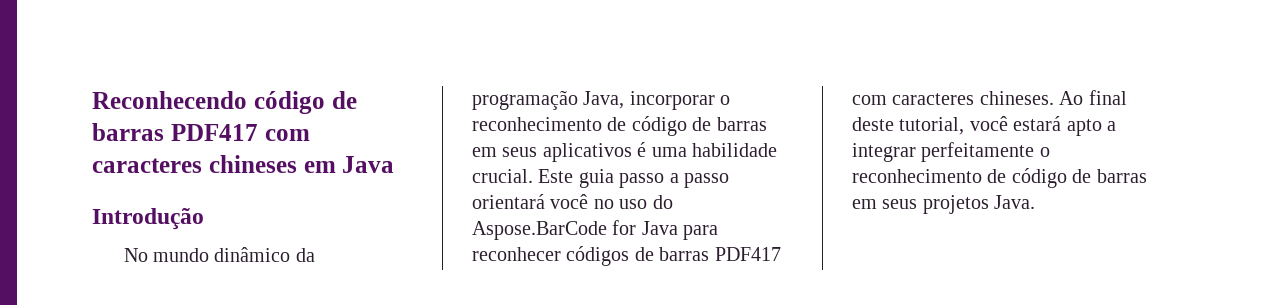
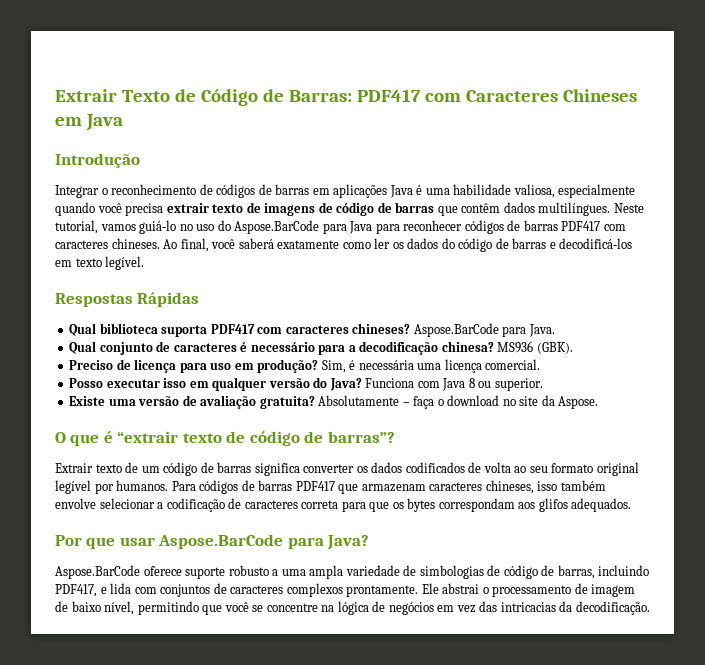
- Reconhecendo código de barras PDF417 com caracteres chineses em Java
+ Extrair Texto de Código de Barras: PDF417 com Caracteres Chineses em Java
  Introdução
- No mundo dinâmico da programação Java, incorporar o reconhecimento de código de barras em seus aplicativos é uma habilidade crucial. Este guia passo a passo orientará você no uso do Aspose.BarCode for Java para reconhecer códigos de barras PDF417 com caracteres chineses.
+ Integrar o reconhecimento de códigos de barras em aplicações Java é uma habilidade valiosa, especialmente quando você precisa extrair texto de imagens de código de barras que contêm dados multilíngues. Neste tutorial, vamos guiá‑lo no uso do Aspose.BarCode para Java para reconhecer códigos de barras PDF417 com caracteres chineses.
- Ao final deste tutorial, você estará apto a integrar perfeitamente o reconhecimento de código de barras em seus projetos Java.
+ Ao final, você saberá exatamente como ler os dados do código de barras e decodificá‑los em texto legível.
+ Respostas Rápidas
+ Qual biblioteca suporta PDF417 com caracteres chineses? Aspose.BarCode para Java.
+ Qual conjunto de caracteres é necessário para a decodificação chinesa? MS936 (GBK).
+ Preciso de licença para uso em produção? Sim, é necessária uma licença comercial.
+ Posso executar isso em qualquer versão do Java? Funciona com Java 8 ou superior.
+ Existe uma versão de avaliação gratuita? Absolutamente – faça o download no site da Aspose.
+ O que é “extrair texto de código de barras”?
+ Extrair texto de um código de barras significa converter os dados codificados de volta ao seu formato original legível por humanos. Para códigos de barras PDF417 que armazenam caracteres chineses, isso também envolve selecionar a codificação de caracteres correta para que os bytes correspondam aos glifos adequados.
+ Por que usar Aspose.BarCode para Java?
+ Aspose.BarCode oferece suporte robusto a uma ampla variedade de simbologias de código de barras, incluindo PDF417, e lida com conjuntos de caracteres complexos prontamente. Ele abstrai o processamento de imagem de baixo nível, permitindo que você se concentre na lógica de negócios em vez das intricacias da decodificação.

